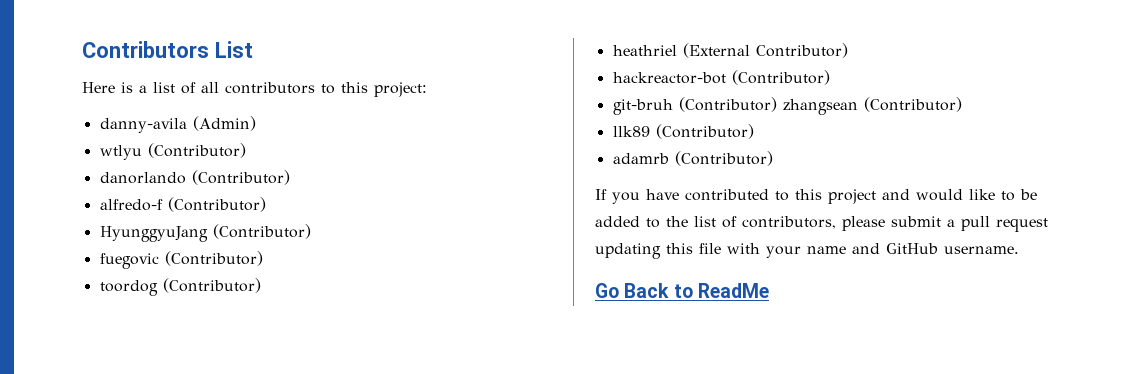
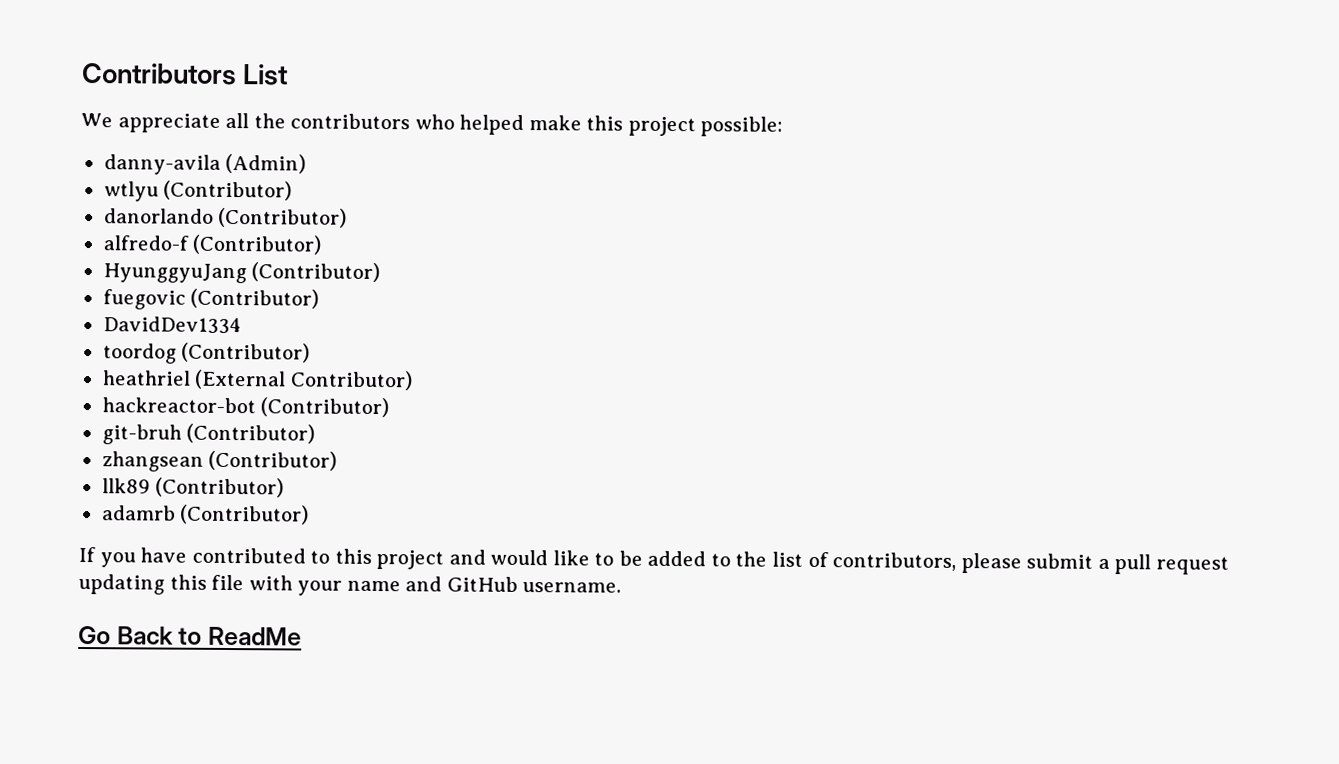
- Here is a list of all contributors to this project:
+ We appreciate all the contributors who helped make this project possible:
+ DavidDev1334
- git-bruh (Contributor) zhangsean (Contributor)
+ git-bruh (Contributor)
+ zhangsean (Contributor)

